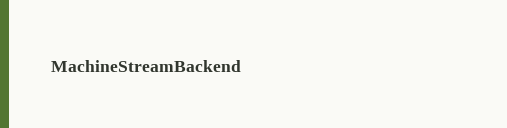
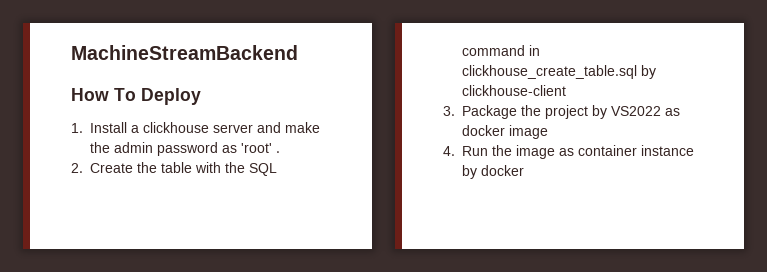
+ How To Deploy
+ 1. Install a clickhouse server and make the admin password as 'root' .
+ 2. Create the table with the SQL command in clickhouse_create_table.sql by clickhouse-client
+ 3. Package the project by VS2022 as docker image
+ 4. Run the image as container instance by docker

